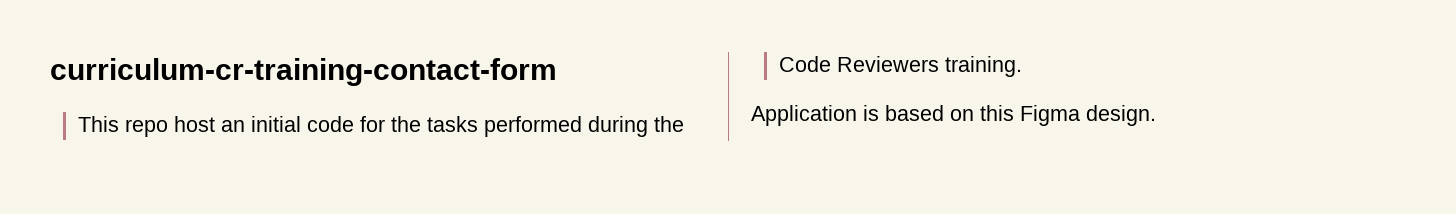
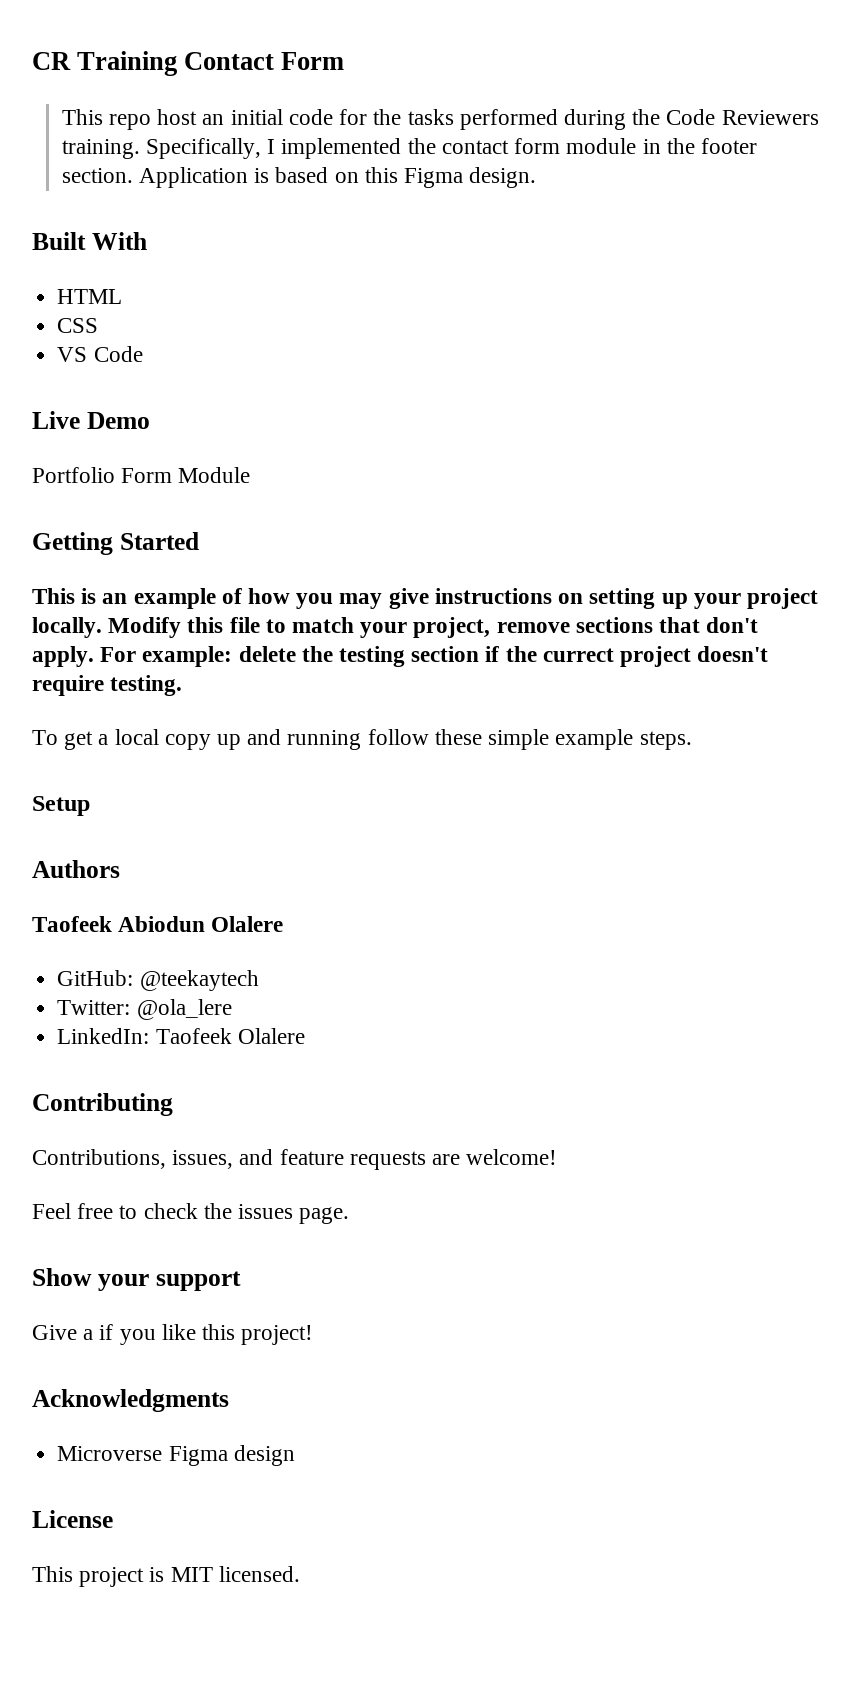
- curriculum-cr-training-contact-form
+ CR Training Contact Form
- This repo host an initial code for the tasks performed during the Code Reviewers training.
- Application is based on this Figma design.
+ This repo host an initial code for the tasks performed during the Code Reviewers training. Specifically, I implemented the contact form module in the footer section. Application is based on this Figma design.
+ Built With
+ HTML
+ CSS
+ VS Code
+ Live Demo
+ Portfolio Form Module
+ Getting Started
+ This is an example of how you may give instructions on setting up your project locally. Modify this file to match your project, remove sections that don't apply. For example: delete the testing section if the currect project doesn't require testing.
+ To get a local copy up and running follow these simple example steps.
+ Setup
+ Authors
+ Taofeek Abiodun Olalere
+ GitHub: @teekaytech
+ Twitter: @ola_lere
+ LinkedIn: Taofeek Olalere
+ Contributing
+ Contributions, issues, and feature requests are welcome!
+ Feel free to check the issues page.
+ Show your support
+ Give a if you like this project!
+ Acknowledgments
+ Microverse Figma design
+ License
+ This project is MIT licensed.

